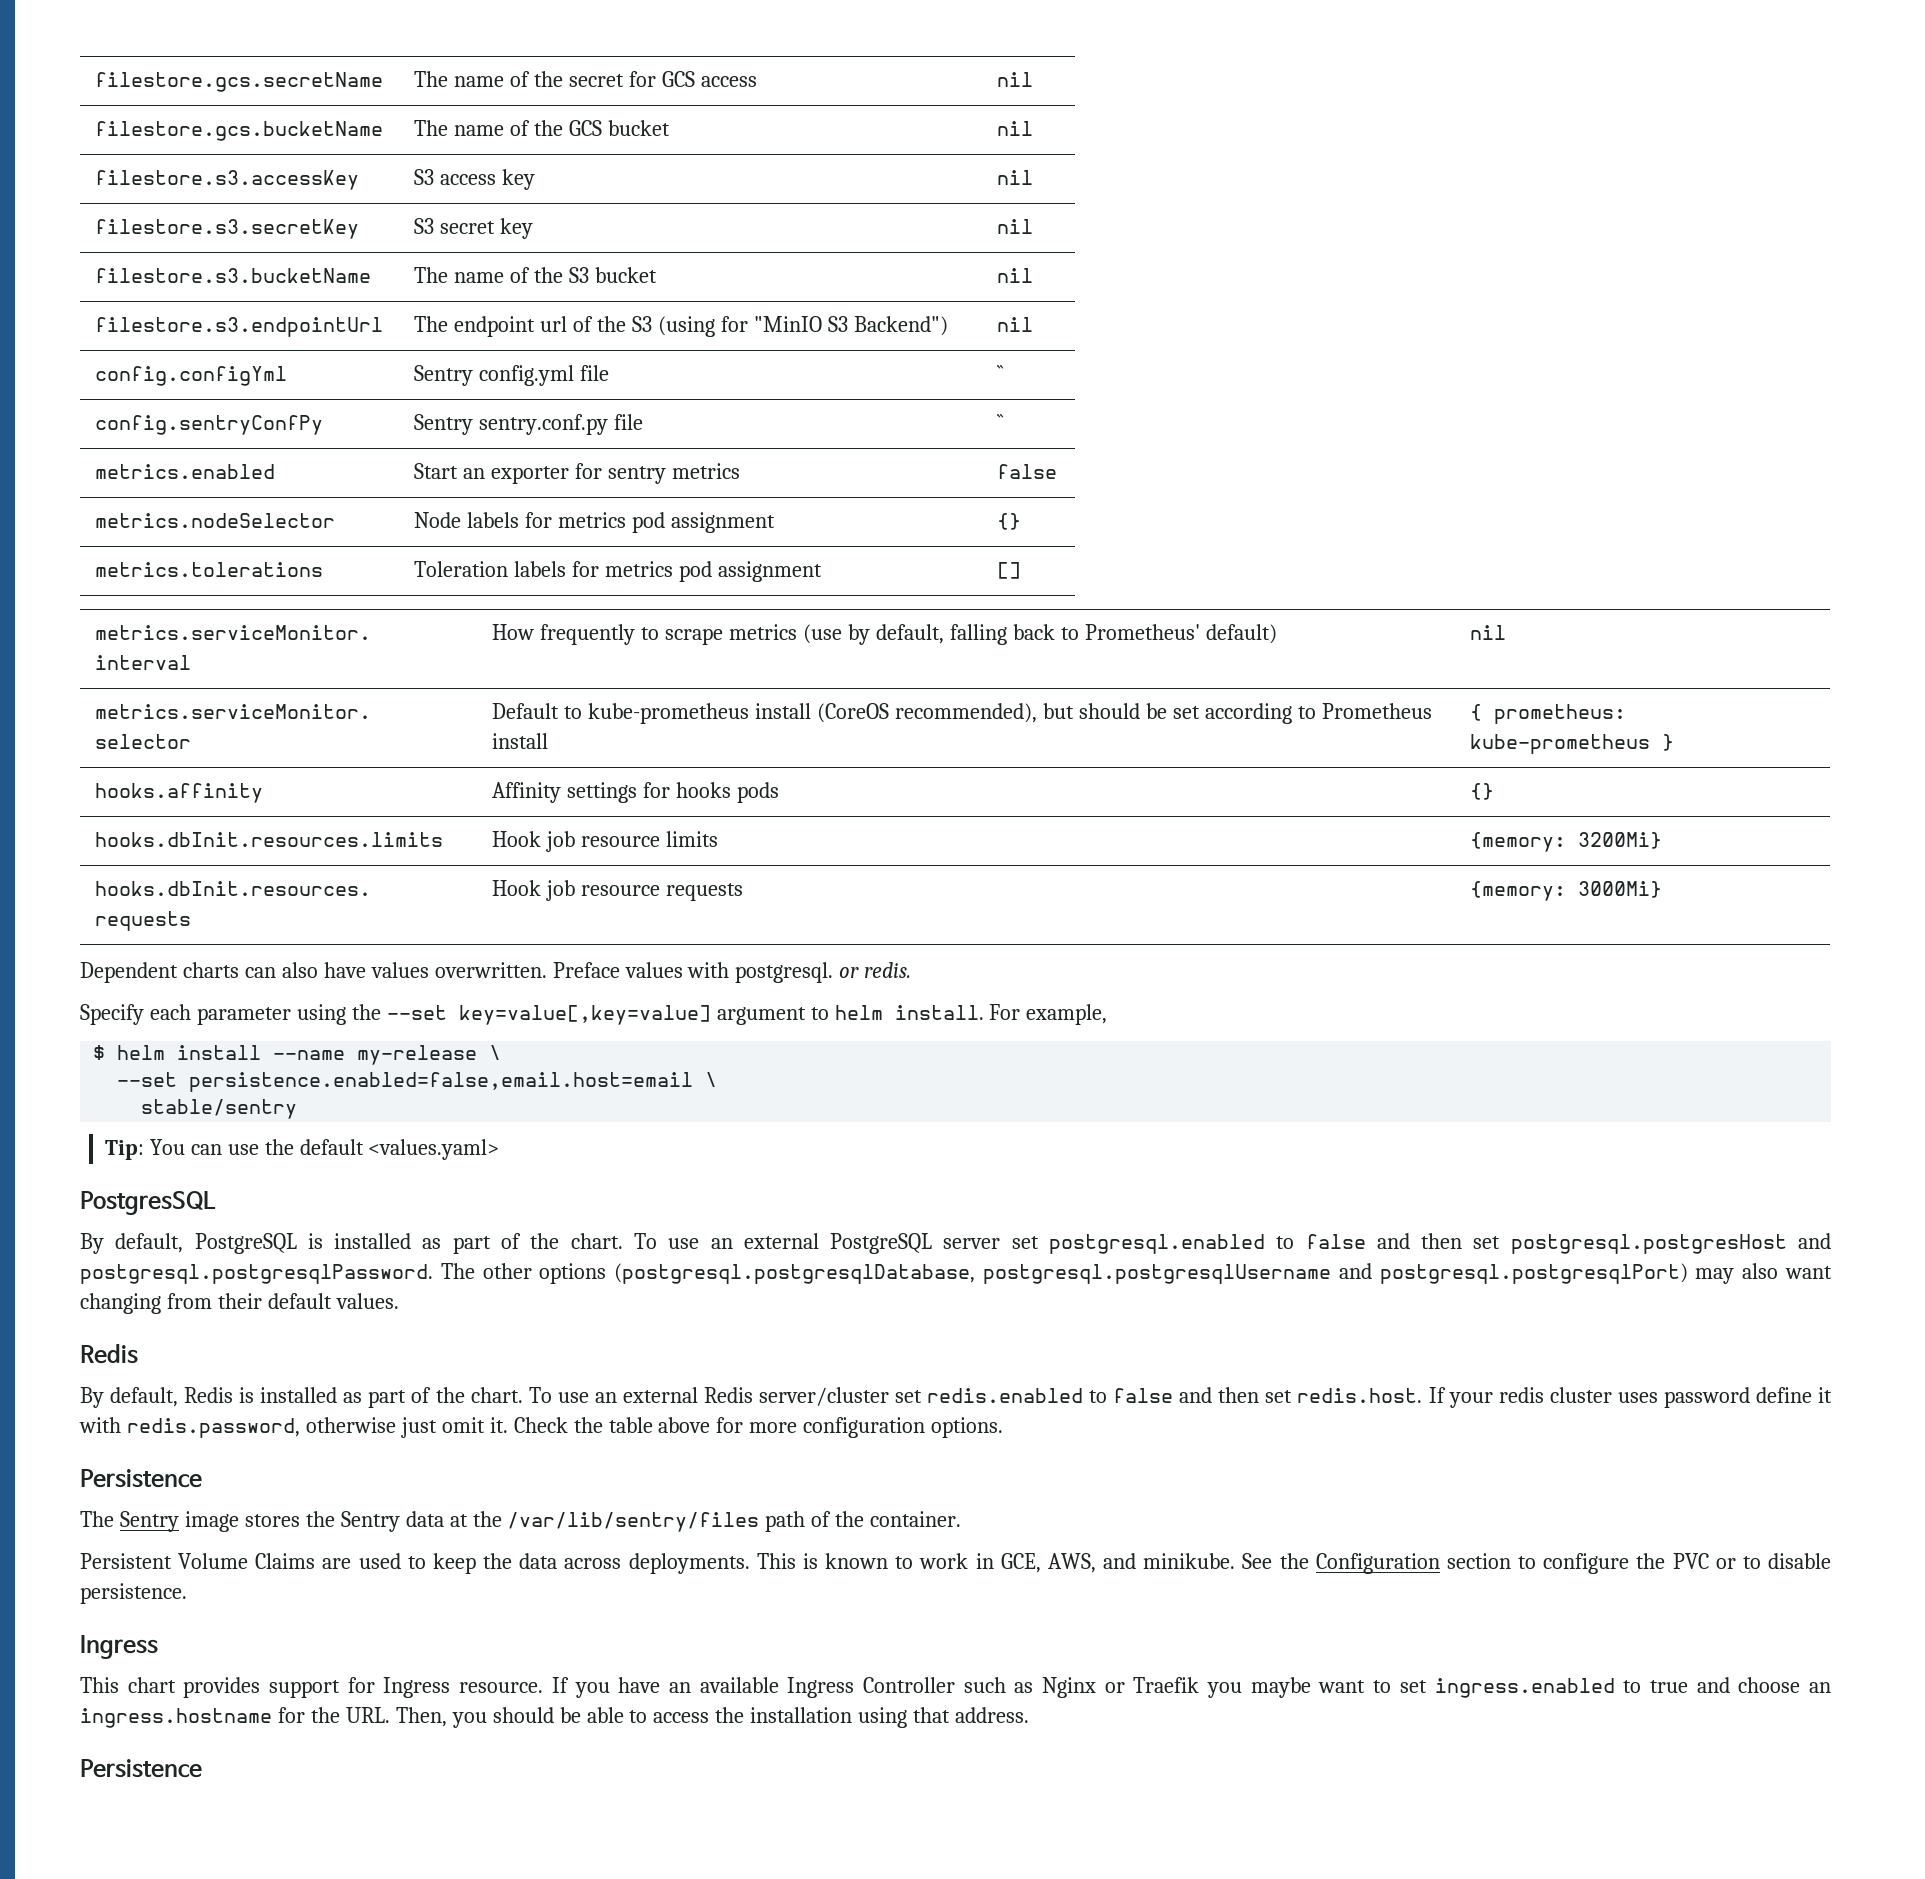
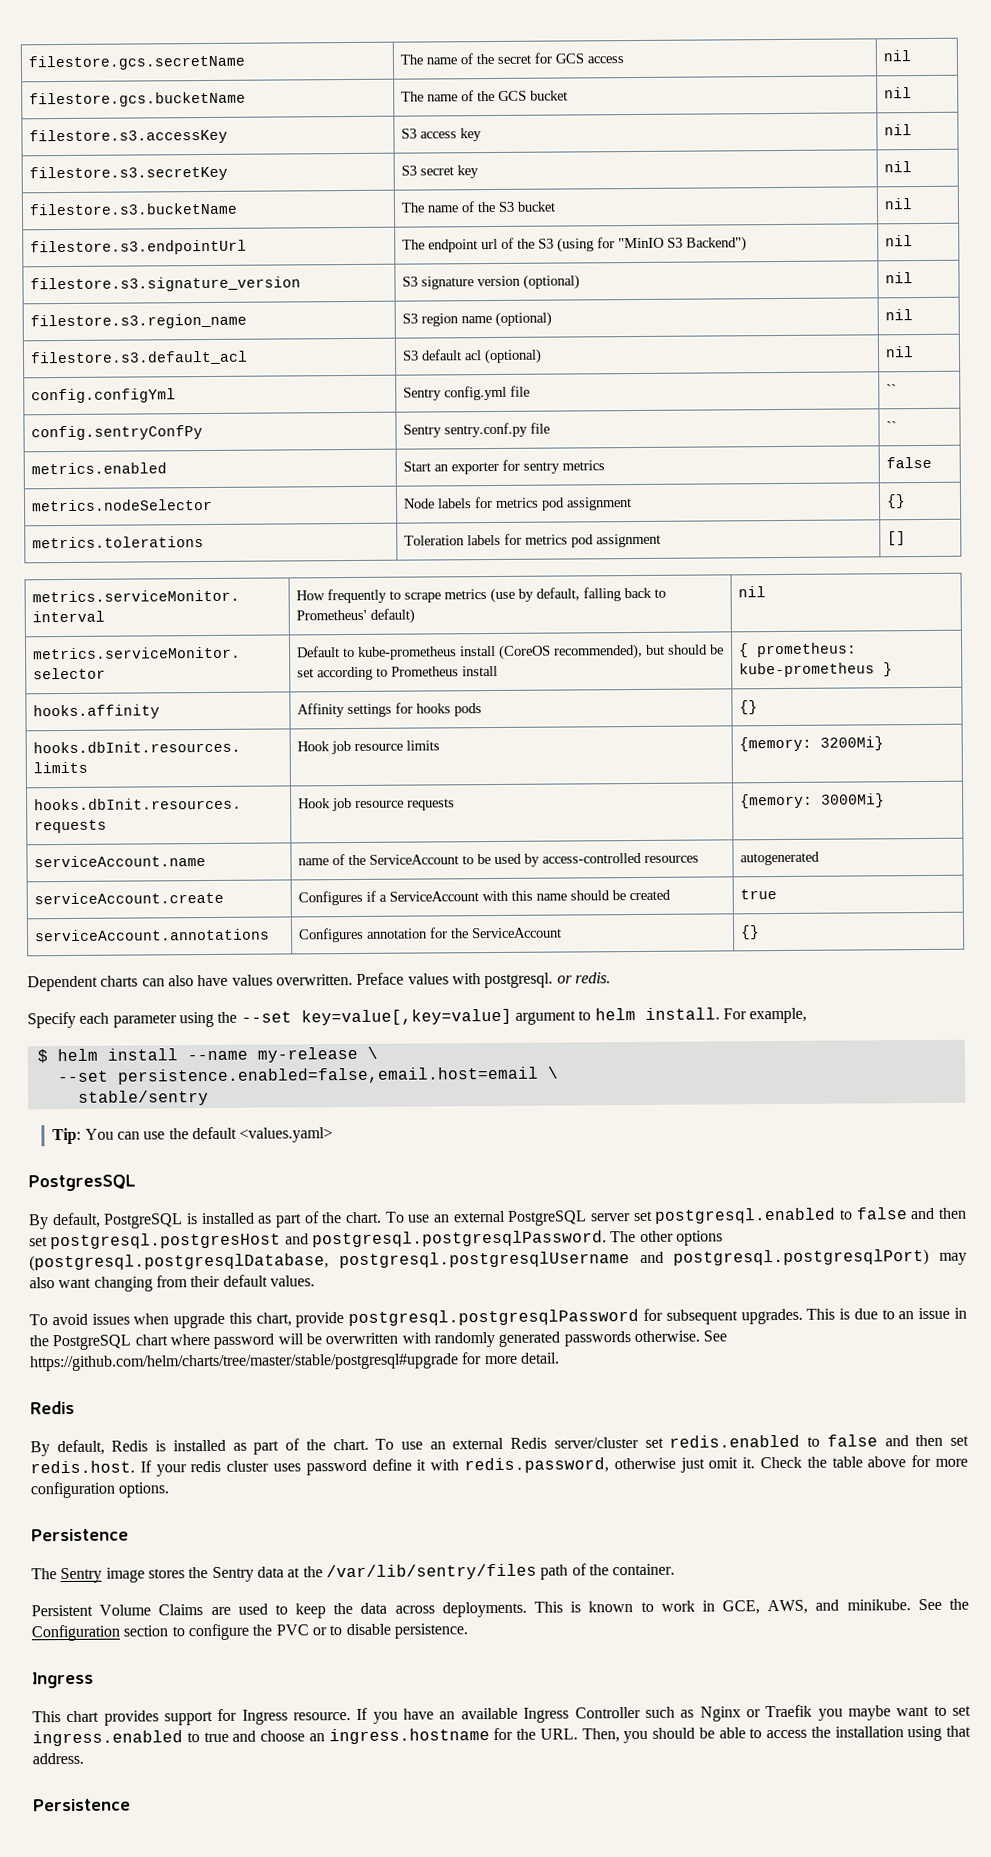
+ filestore.s3.signature_version | S3 signature version (optional) | nil
+ filestore.s3.region_name | S3 region name (optional) | nil
+ filestore.s3.default_acl | S3 default acl (optional) | nil
+ serviceAccount.name | name of the ServiceAccount to be used by access-controlled resources | autogenerated
+ serviceAccount.create | Configures if a ServiceAccount with this name should be created | true
+ serviceAccount.annotations | Configures annotation for the ServiceAccount | {}
+ To avoid issues when upgrade this chart, provide postgresql.postgresqlPassword for subsequent upgrades. This is due to an issue in the PostgreSQL chart where password will be overwritten with randomly generated passwords otherwise. See https://github.com/helm/charts/tree/master/stable/postgresql#upgrade for more detail.

